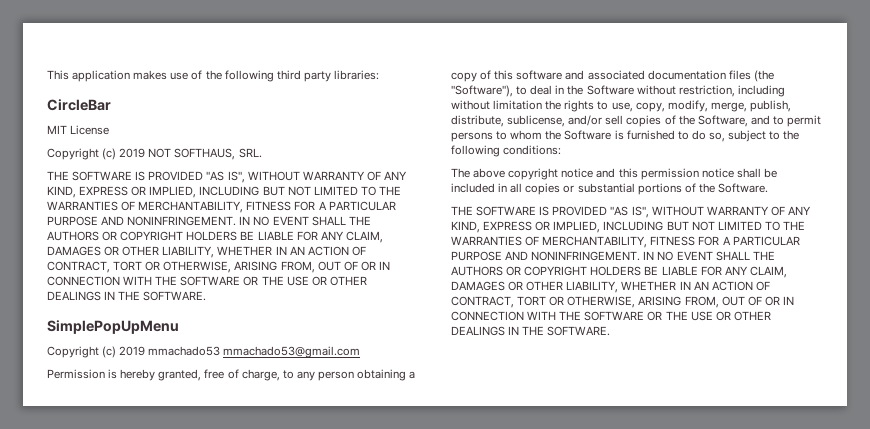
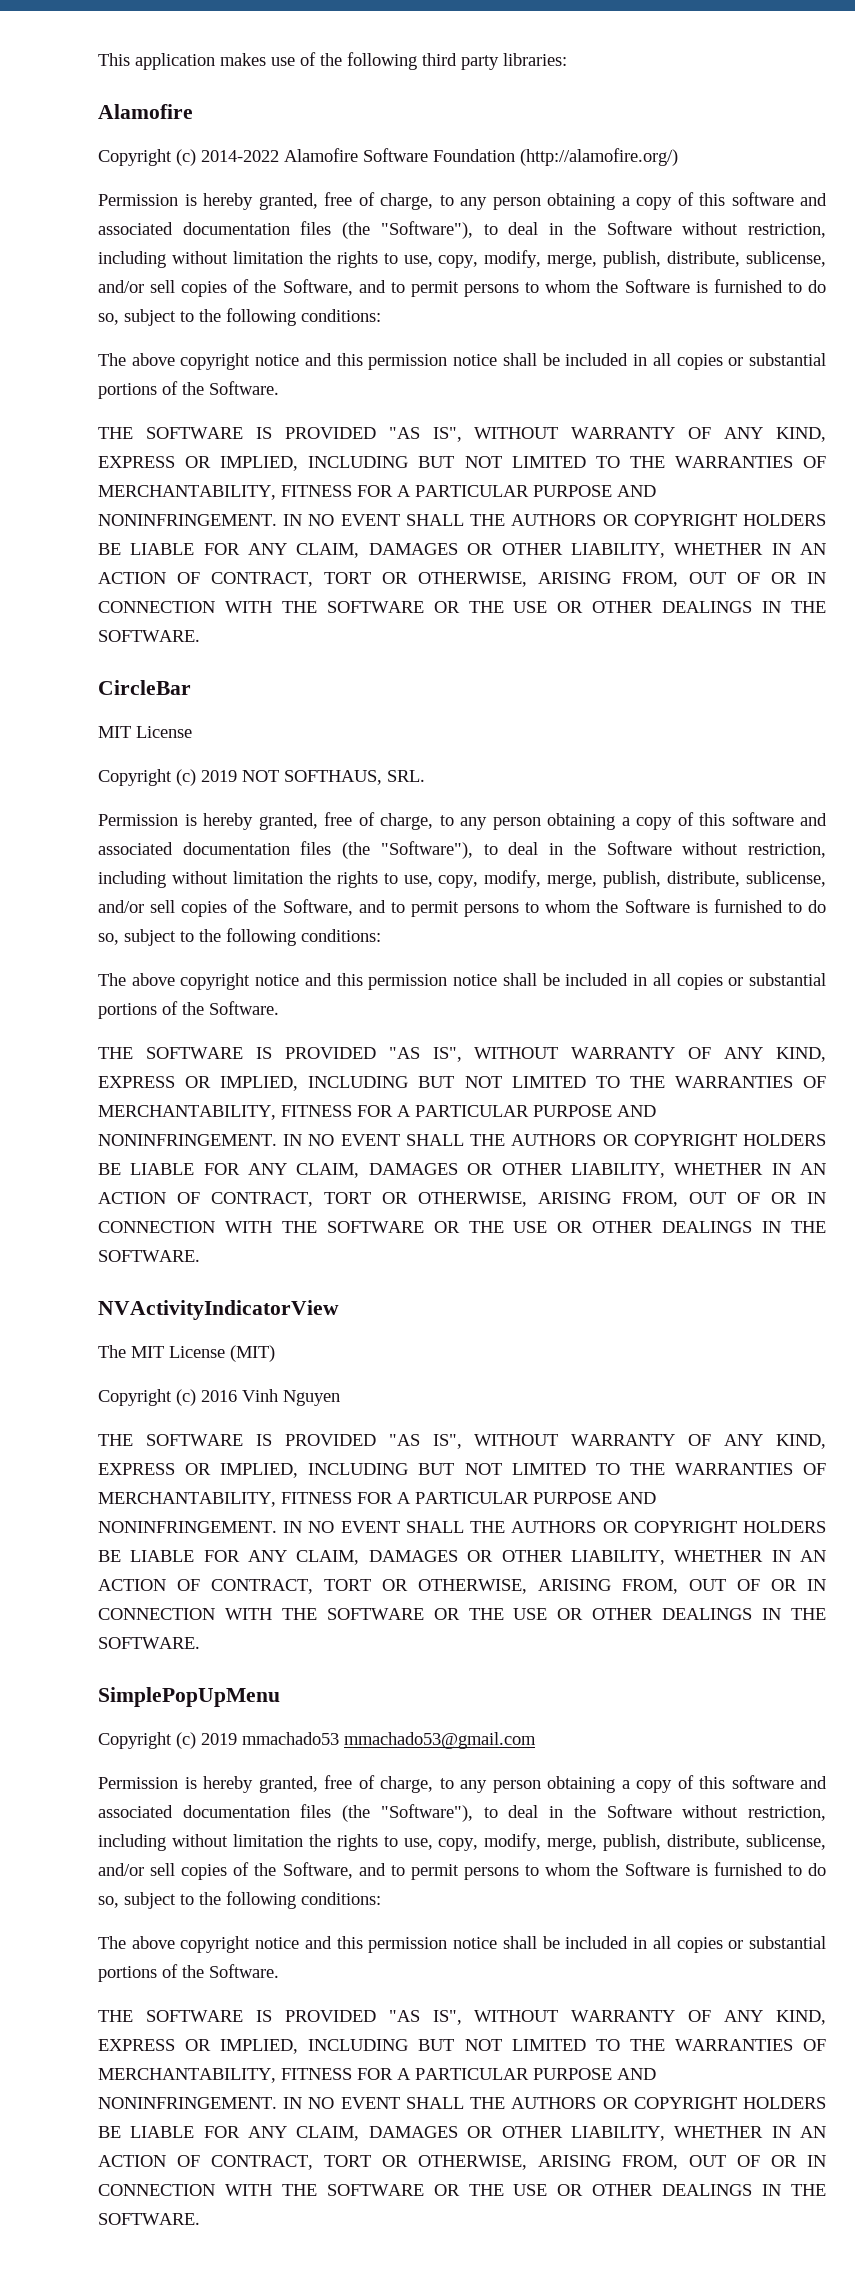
  This application makes use of the following third party libraries:
+ Alamofire
+ Copyright (c) 2014-2022 Alamofire Software Foundation (http://alamofire.org/)
+ Permission is hereby granted, free of charge, to any person obtaining a copy of this software and associated documentation files (the "Software"), to deal in the Software without restriction, including without limitation the rights to use, copy, modify, merge, publish, distribute, sublicense, and/or sell copies of the Software, and to permit persons to whom the Software is furnished to do so, subject to the following conditions:
+ The above copyright notice and this permission notice shall be included in all copies or substantial portions of the Software.
+ THE SOFTWARE IS PROVIDED "AS IS", WITHOUT WARRANTY OF ANY KIND, EXPRESS OR IMPLIED, INCLUDING BUT NOT LIMITED TO THE WARRANTIES OF MERCHANTABILITY, FITNESS FOR A PARTICULAR PURPOSE AND NONINFRINGEMENT. IN NO EVENT SHALL THE AUTHORS OR COPYRIGHT HOLDERS BE LIABLE FOR ANY CLAIM, DAMAGES OR OTHER LIABILITY, WHETHER IN AN ACTION OF CONTRACT, TORT OR OTHERWISE, ARISING FROM, OUT OF OR IN CONNECTION WITH THE SOFTWARE OR THE USE OR OTHER DEALINGS IN THE SOFTWARE.
  Copyright (c) 2019 NOT SOFTHAUS, SRL.
+ Permission is hereby granted, free of charge, to any person obtaining a copy of this software and associated documentation files (the "Software"), to deal in the Software without restriction, including without limitation the rights to use, copy, modify, merge, publish, distribute, sublicense, and/or sell copies of the Software, and to permit persons to whom the Software is furnished to do so, subject to the following conditions:
+ The above copyright notice and this permission notice shall be included in all copies or substantial portions of the Software.
+ THE SOFTWARE IS PROVIDED "AS IS", WITHOUT WARRANTY OF ANY KIND, EXPRESS OR IMPLIED, INCLUDING BUT NOT LIMITED TO THE WARRANTIES OF MERCHANTABILITY, FITNESS FOR A PARTICULAR PURPOSE AND NONINFRINGEMENT. IN NO EVENT SHALL THE AUTHORS OR COPYRIGHT HOLDERS BE LIABLE FOR ANY CLAIM, DAMAGES OR OTHER LIABILITY, WHETHER IN AN ACTION OF CONTRACT, TORT OR OTHERWISE, ARISING FROM, OUT OF OR IN CONNECTION WITH THE SOFTWARE OR THE USE OR OTHER DEALINGS IN THE SOFTWARE.
+ NVActivityIndicatorView
+ The MIT License (MIT)
+ Copyright (c) 2016 Vinh Nguyen

